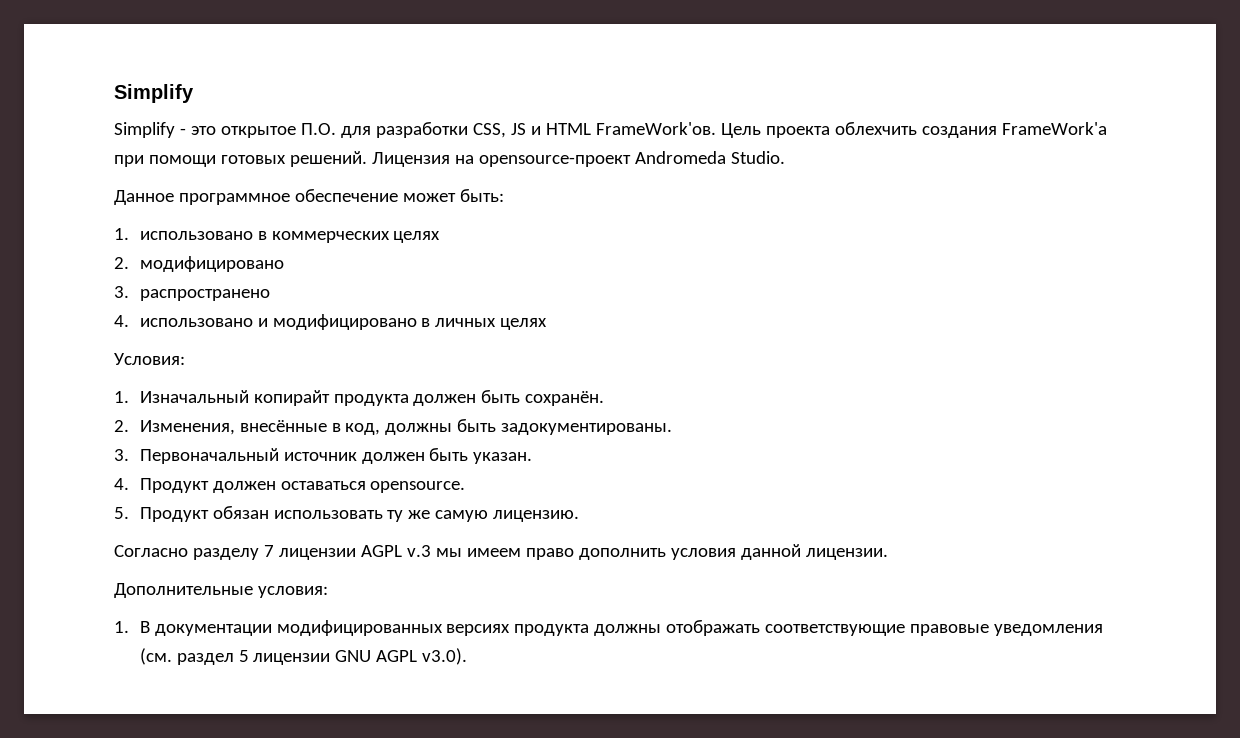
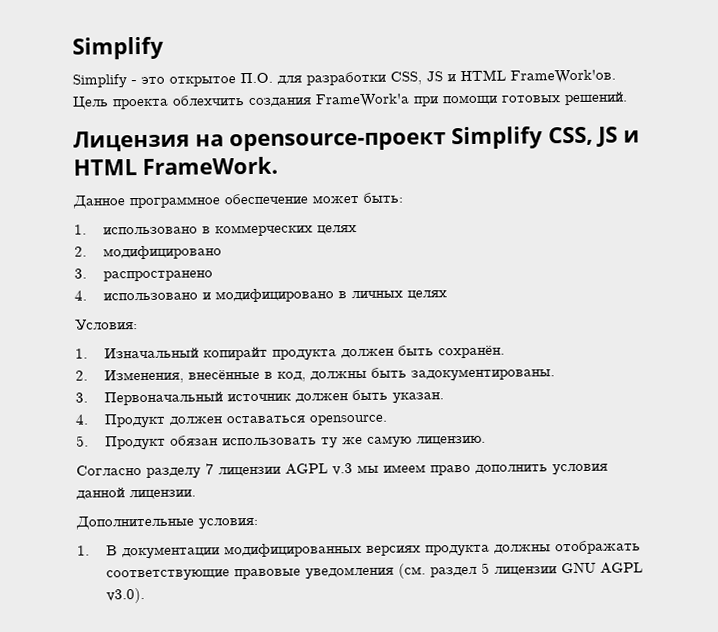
- Цель проекта облехчить создания FrameWork'а при помощи готовых решений. Лицензия на opensource-проект Andromeda Studio.
+ Цель проекта облехчить создания FrameWork'а при помощи готовых решений.
+ Лицензия на opensource-проект Simplify CSS, JS и HTML FrameWork.

